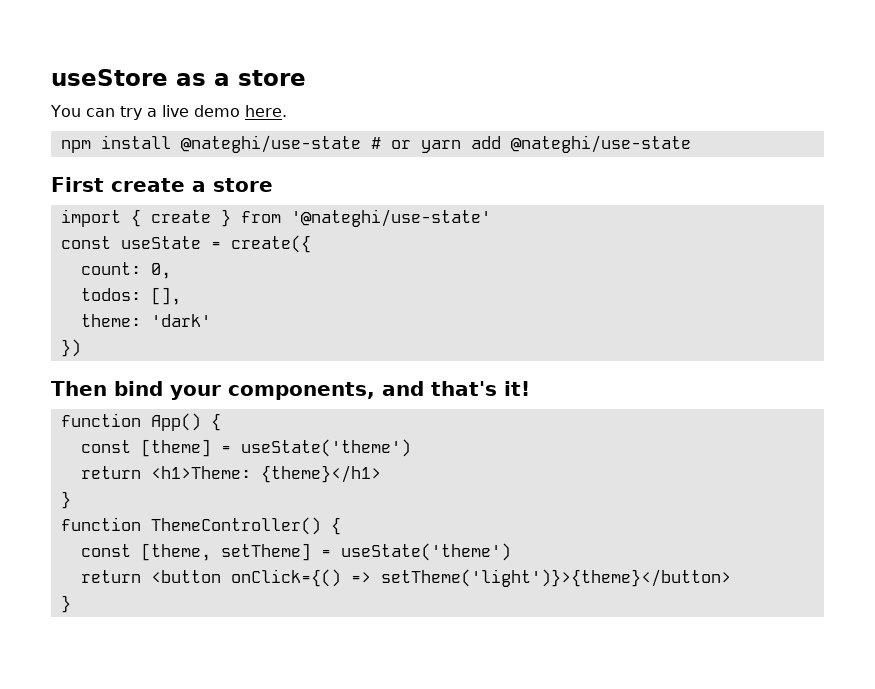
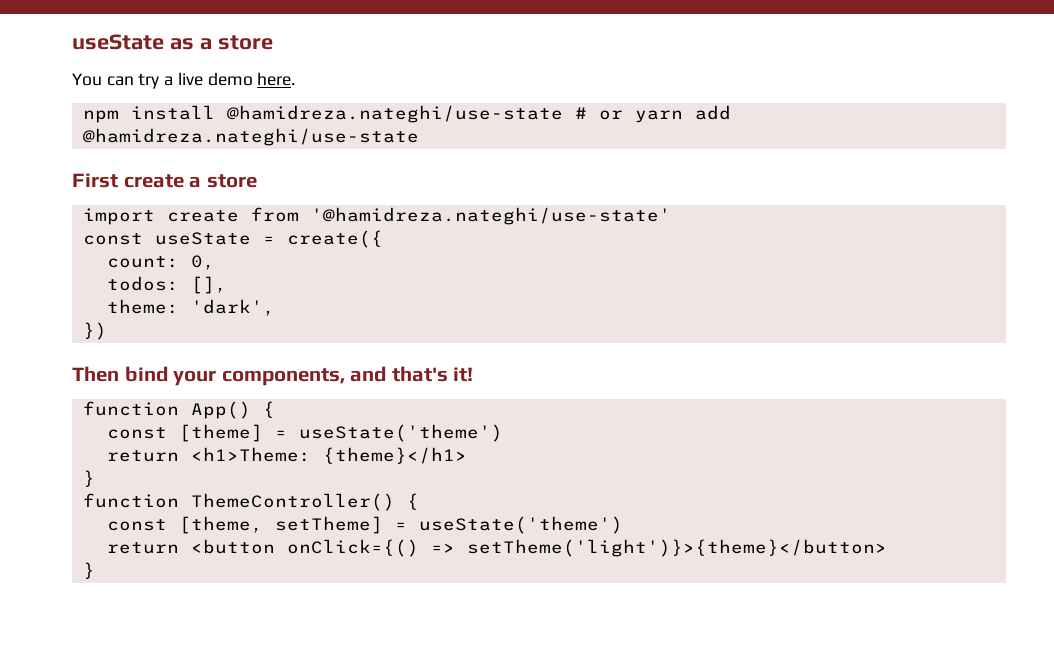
- useStore as a store
+ useState as a store
- npm install @nateghi/use-state # or yarn add @nateghi/use-state
+ npm install @hamidreza.nateghi/use-state # or yarn add @hamidreza.nateghi/use-state
- import { create } from '@nateghi/use-state'
+ import create from '@hamidreza.nateghi/use-state'
- theme: 'dark'
+ theme: 'dark',

